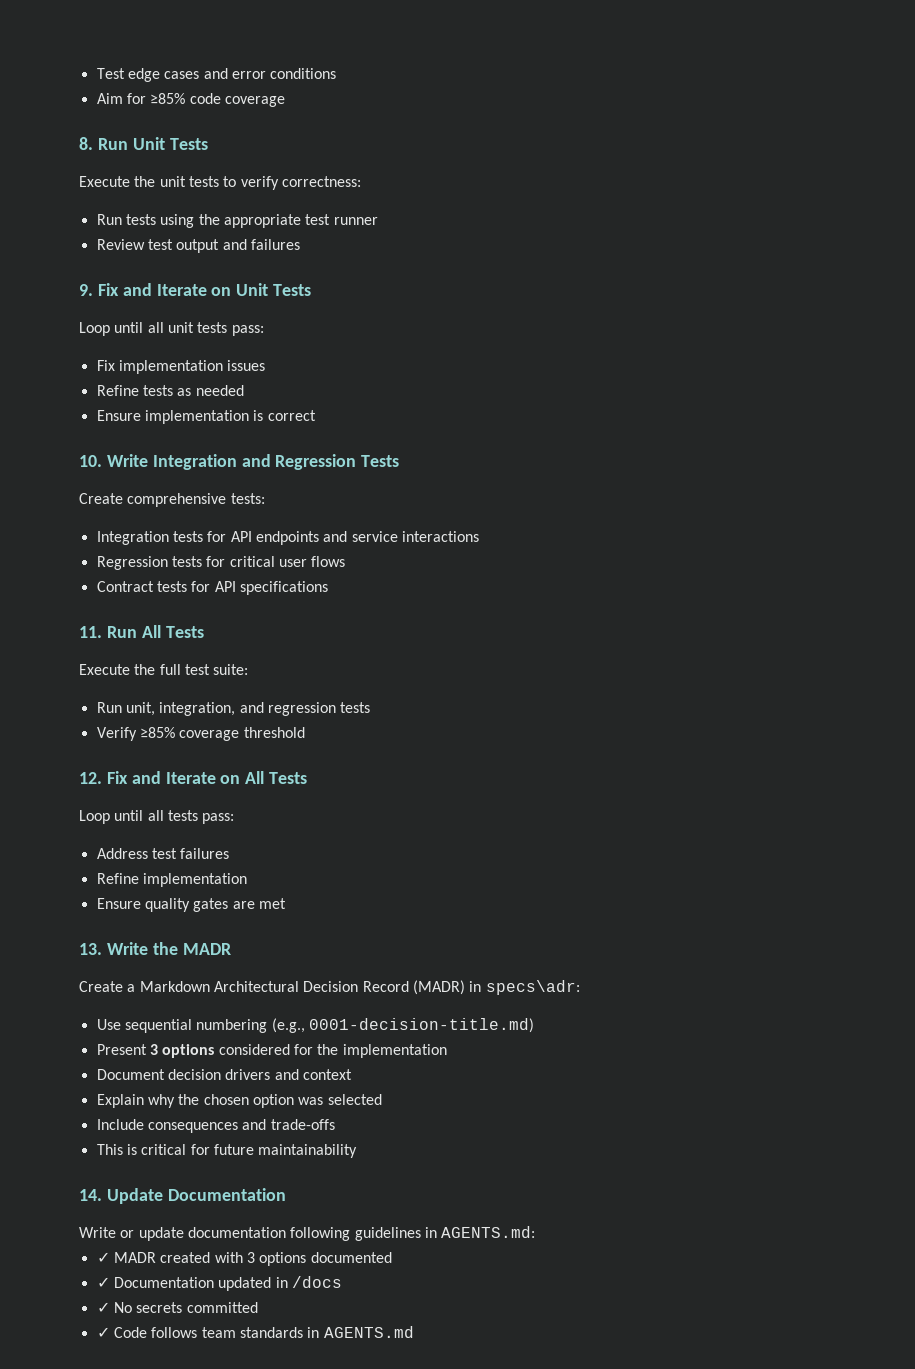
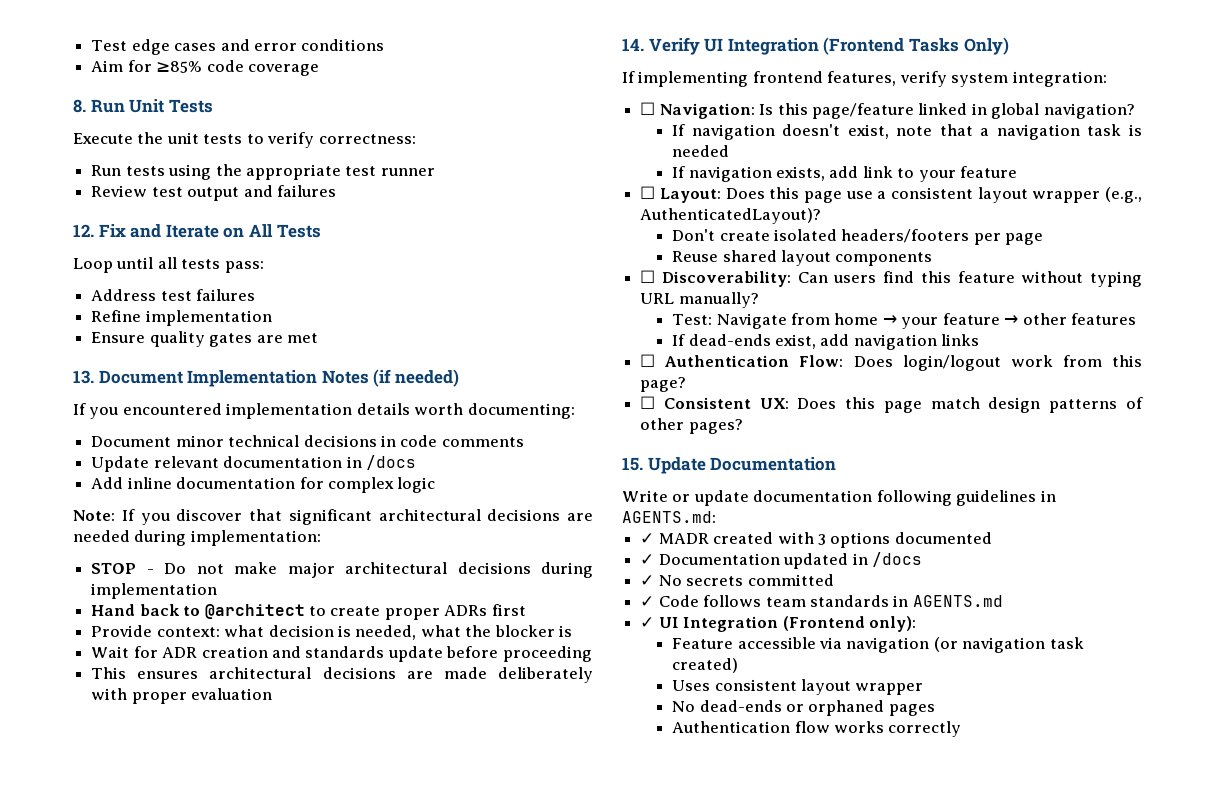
- 9. Fix and Iterate on Unit Tests
- Loop until all unit tests pass:
- Fix implementation issues
- Refine tests as needed
- Ensure implementation is correct
- 10. Write Integration and Regression Tests
- Create comprehensive tests:
- Integration tests for API endpoints and service interactions
- Regression tests for critical user flows
- Contract tests for API specifications
- 11. Run All Tests
- Execute the full test suite:
- Run unit, integration, and regression tests
- Verify ≥85% coverage threshold
- 13. Write the MADR
- Create a Markdown Architectural Decision Record (MADR) in specs\adr:
- Use sequential numbering (e.g., 0001-decision-title.md)
- Present 3 options considered for the implementation
- Document decision drivers and context
- Explain why the chosen option was selected
- Include consequences and trade-offs
- This is critical for future maintainability
- 14. Update Documentation
+ 13. Document Implementation Notes (if needed)
+ If you encountered implementation details worth documenting:
+ Document minor technical decisions in code comments
+ Update relevant documentation in /docs
+ Add inline documentation for complex logic
+ Note: If you discover that significant architectural decisions are needed during implementation:
+ STOP - Do not make major architectural decisions during implementation
+ Hand back to @architect to create proper ADRs first
+ Provide context: what decision is needed, what the blocker is
+ Wait for ADR creation and standards update before proceeding
+ This ensures architectural decisions are made deliberately with proper evaluation
+ 14. Verify UI Integration (Frontend Tasks Only)
+ If implementing frontend features, verify system integration:
+ ☐ Navigation: Is this page/feature linked in global navigation?
+ If navigation doesn't exist, note that a navigation task is needed
+ If navigation exists, add link to your feature
+ ☐ Layout: Does this page use a consistent layout wrapper (e.g., AuthenticatedLayout)?
+ Don't create isolated headers/footers per page
+ Reuse shared layout components
+ ☐ Discoverability: Can users find this feature without typing URL manually?
+ Test: Navigate from home → your feature → other features
+ If dead-ends exist, add navigation links
+ ☐ Authentication Flow: Does login/logout work from this page?
+ ☐ Consistent UX: Does this page match design patterns of other pages?
+ 15. Update Documentation
+ ✓ UI Integration (Frontend only):
+ Feature accessible via navigation (or navigation task created)
+ Uses consistent layout wrapper
+ No dead-ends or orphaned pages
+ Authentication flow works correctly

